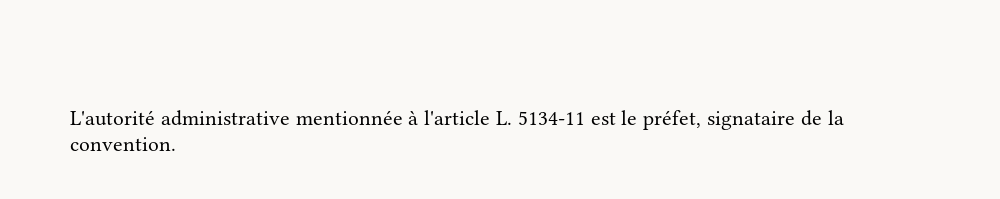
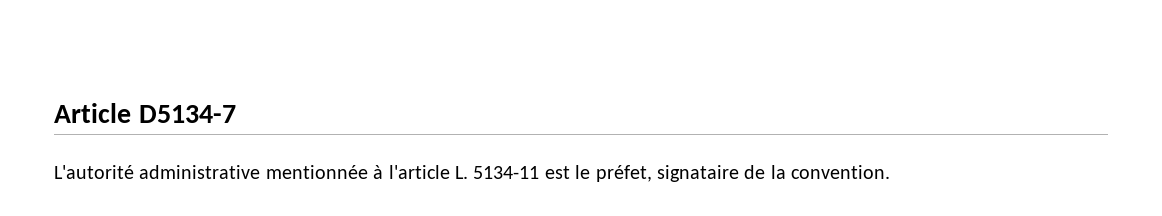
+ Article D5134-7

